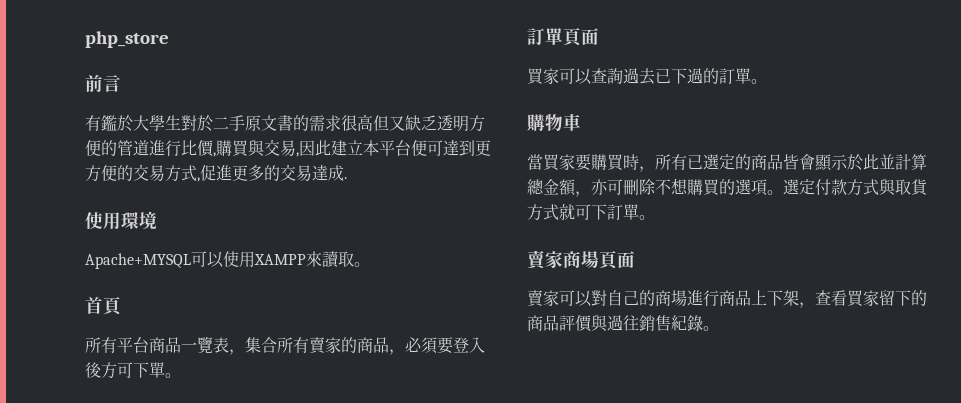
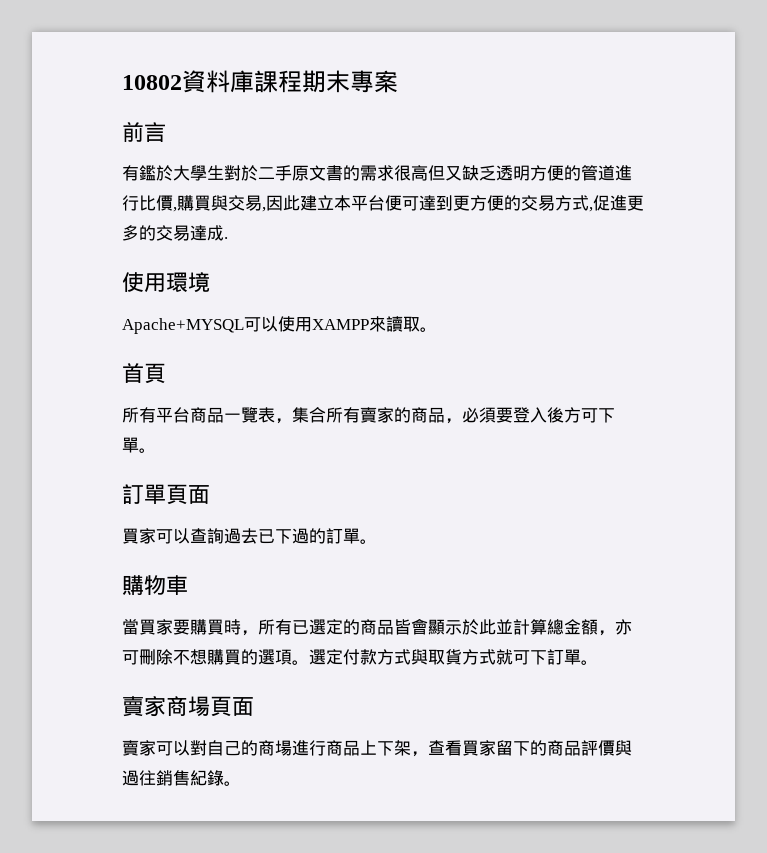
- php_store
+ 10802資料庫課程期末專案

